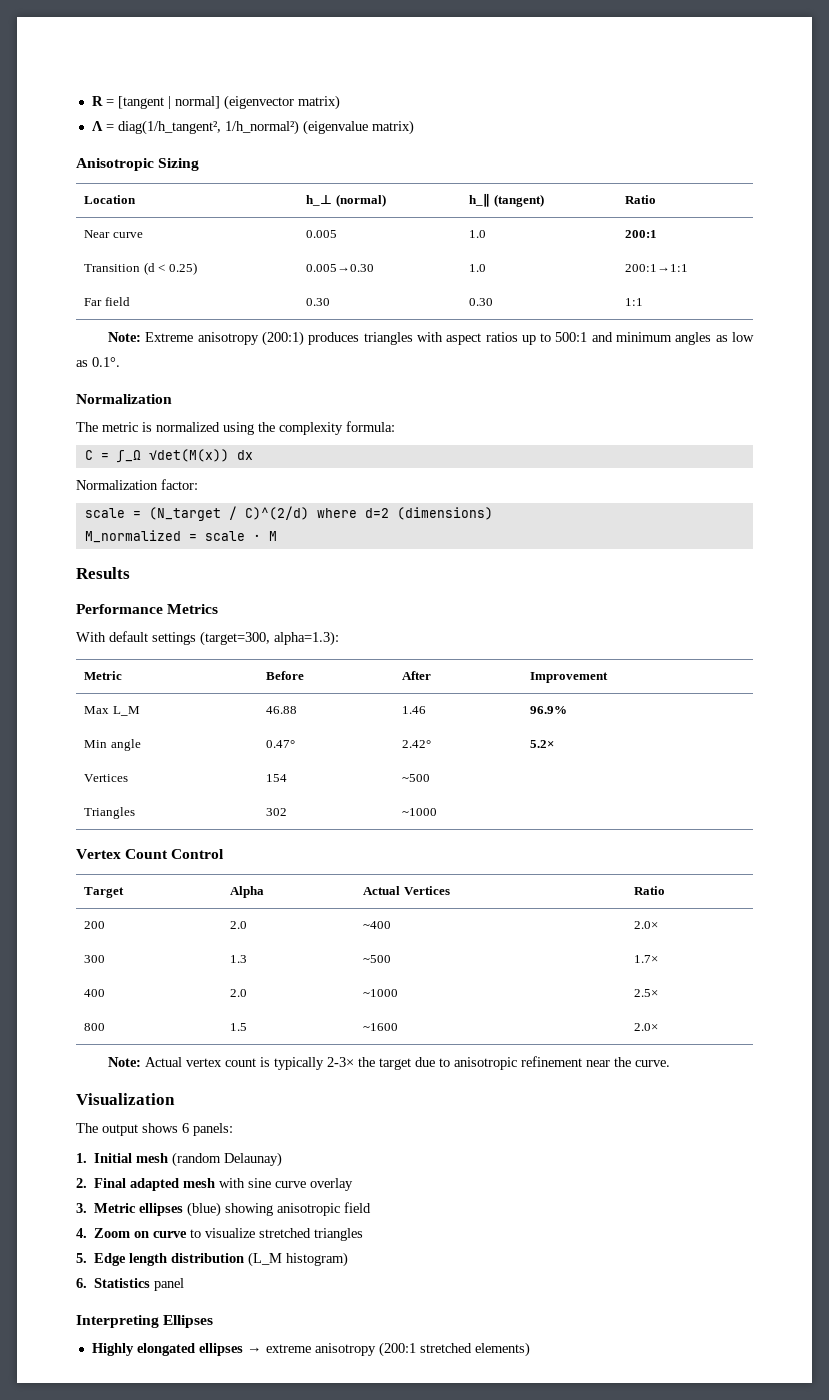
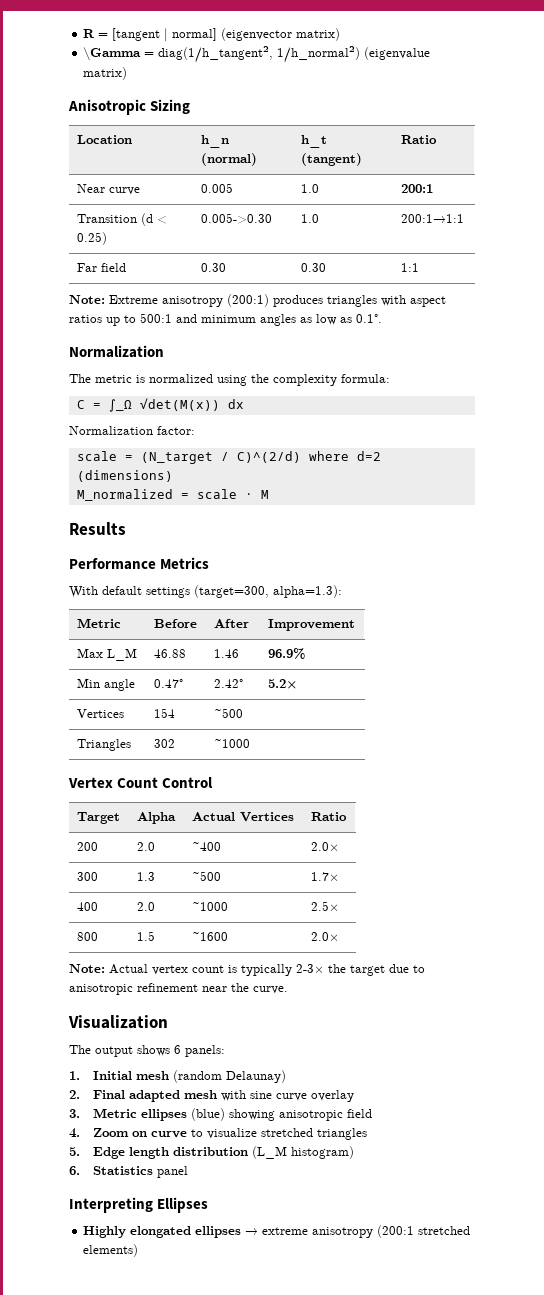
- Λ = diag(1/h_tangent², 1/h_normal²) (eigenvalue matrix)
+ \Gamma = diag(1/h_tangent², 1/h_normal²) (eigenvalue matrix)
- Location | h_⊥ (normal) | h_∥ (tangent) | Ratio
+ Location | h_n (normal) | h_t (tangent) | Ratio
- Transition (d < 0.25) | 0.005→0.30 | 1.0 | 200:1→1:1
+ Transition (d < 0.25) | 0.005->0.30 | 1.0 | 200:1→1:1

